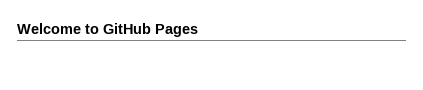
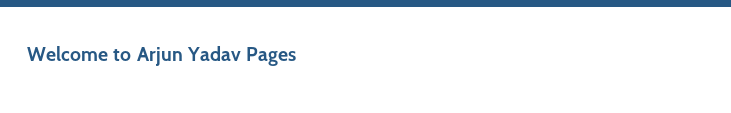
- Welcome to GitHub Pages
+ Welcome to Arjun Yadav Pages

